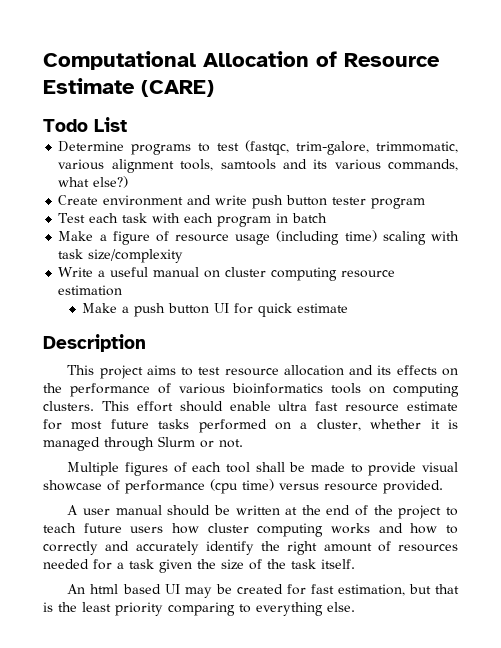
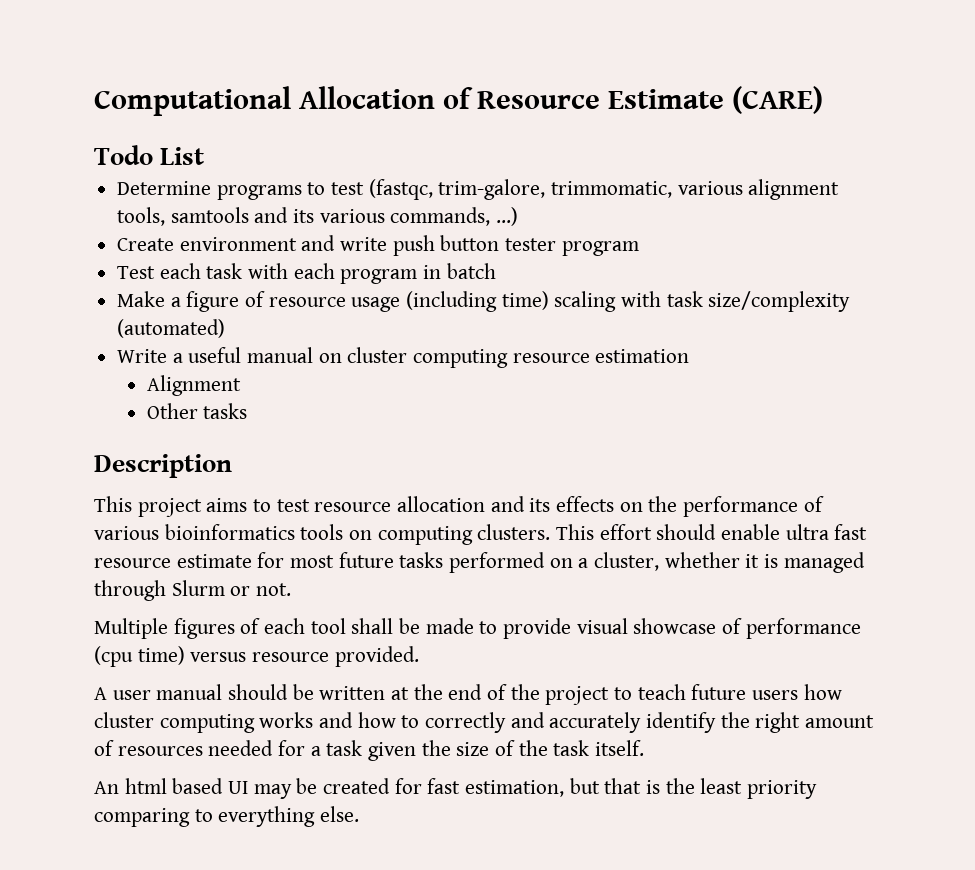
- Determine programs to test (fastqc, trim-galore, trimmomatic, various alignment tools, samtools and its various commands, what else?)
+ Determine programs to test (fastqc, trim-galore, trimmomatic, various alignment tools, samtools and its various commands, ...)
- Make a figure of resource usage (including time) scaling with task size/complexity
+ Make a figure of resource usage (including time) scaling with task size/complexity (automated)
- Make a push button UI for quick estimate
+ Alignment
+ Other tasks

